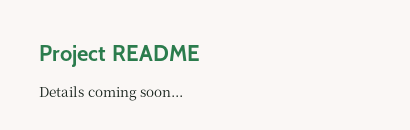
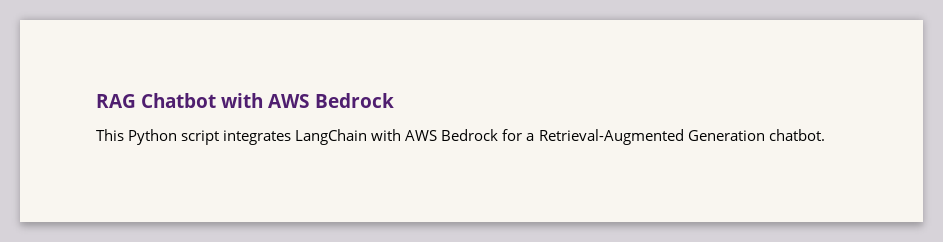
- Project README
- Details coming soon...
+ RAG Chatbot with AWS Bedrock
+ This Python script integrates LangChain with AWS Bedrock for a Retrieval-Augmented Generation chatbot.

